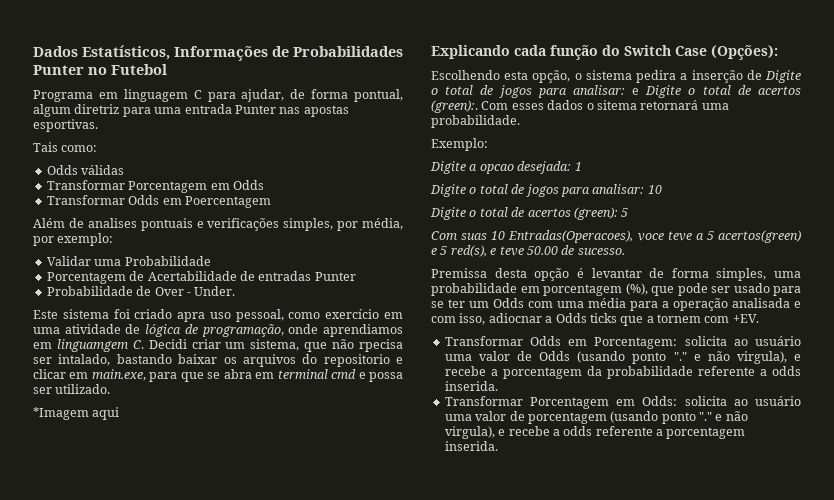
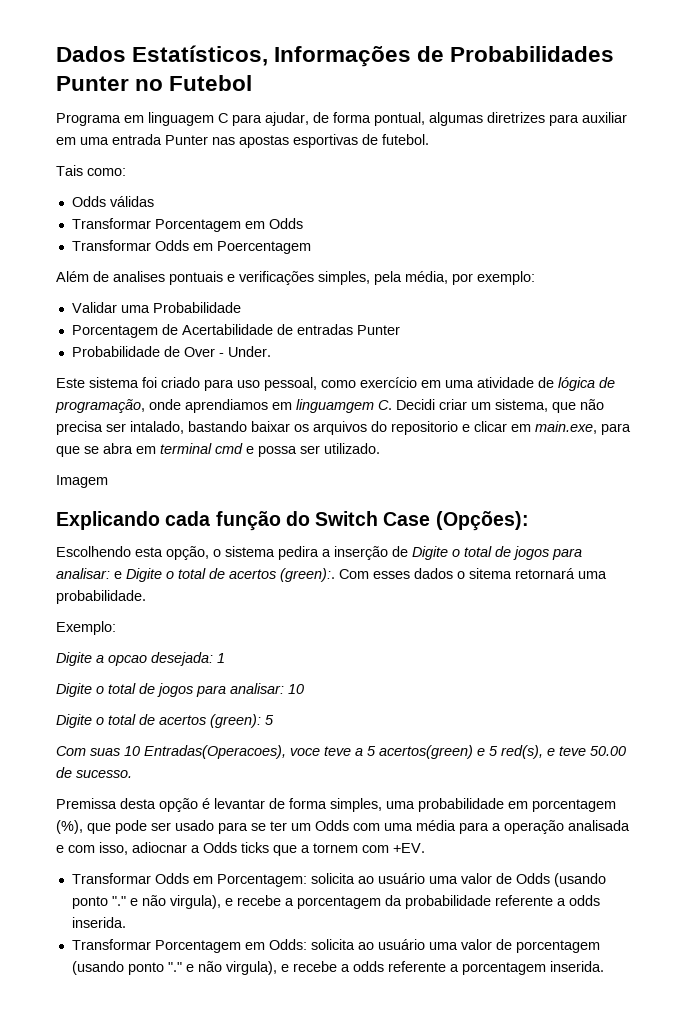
- Programa em linguagem C para ajudar, de forma pontual, algum diretriz para uma entrada Punter nas apostas esportivas.
+ Programa em linguagem C para ajudar, de forma pontual, algumas diretrizes para auxiliar em uma entrada Punter nas apostas esportivas de futebol.
- Além de analises pontuais e verificações simples, por média, por exemplo:
+ Além de analises pontuais e verificações simples, pela média, por exemplo:
- Este sistema foi criado apra uso pessoal, como exercício em uma atividade de lógica de programação, onde aprendiamos em linguamgem C. Decidi criar um sistema, que não rpecisa ser intalado, bastando baixar os arquivos do repositorio e clicar em main.exe, para que se abra em terminal cmd e possa ser utilizado.
+ Este sistema foi criado para uso pessoal, como exercício em uma atividade de lógica de programação, onde aprendiamos em linguamgem C. Decidi criar um sistema, que não precisa ser intalado, bastando baixar os arquivos do repositorio e clicar em main.exe, para que se abra em terminal cmd e possa ser utilizado.
- *Imagem aqui
+ Imagem

